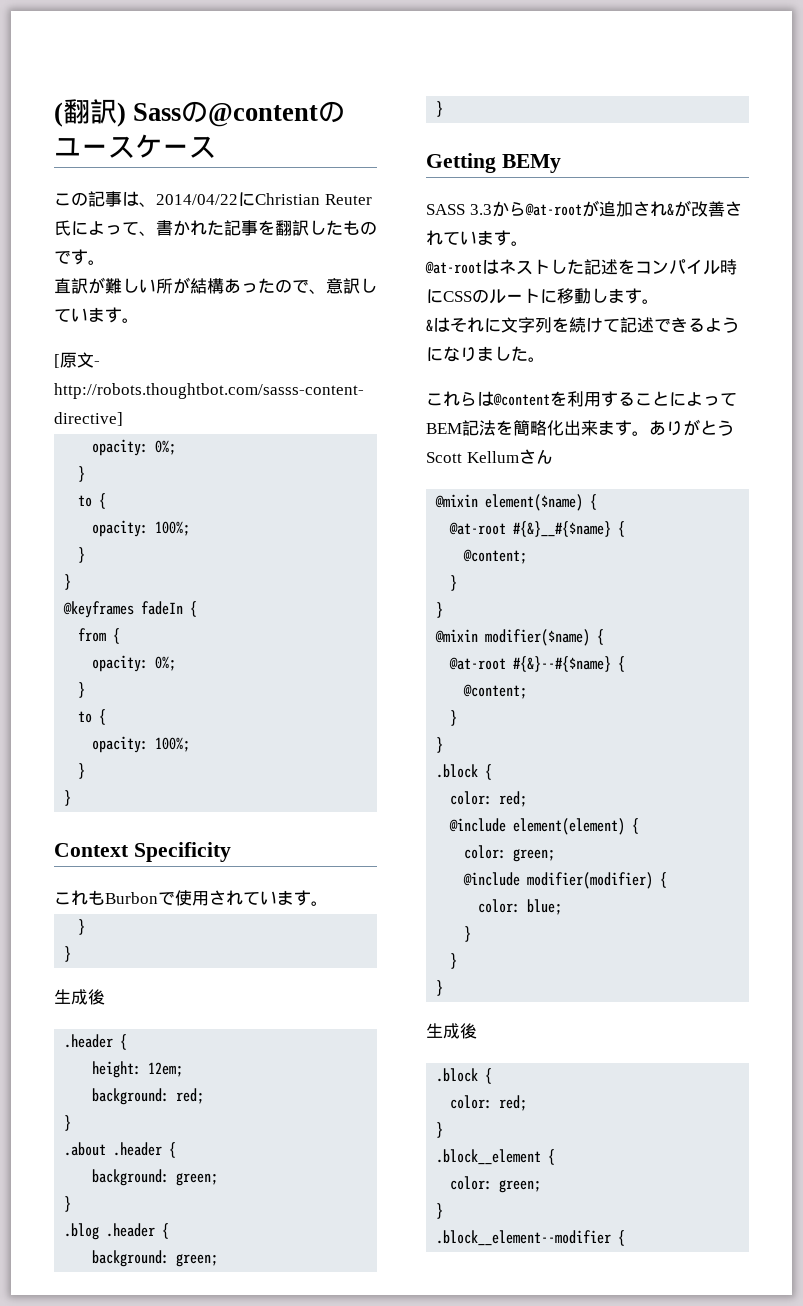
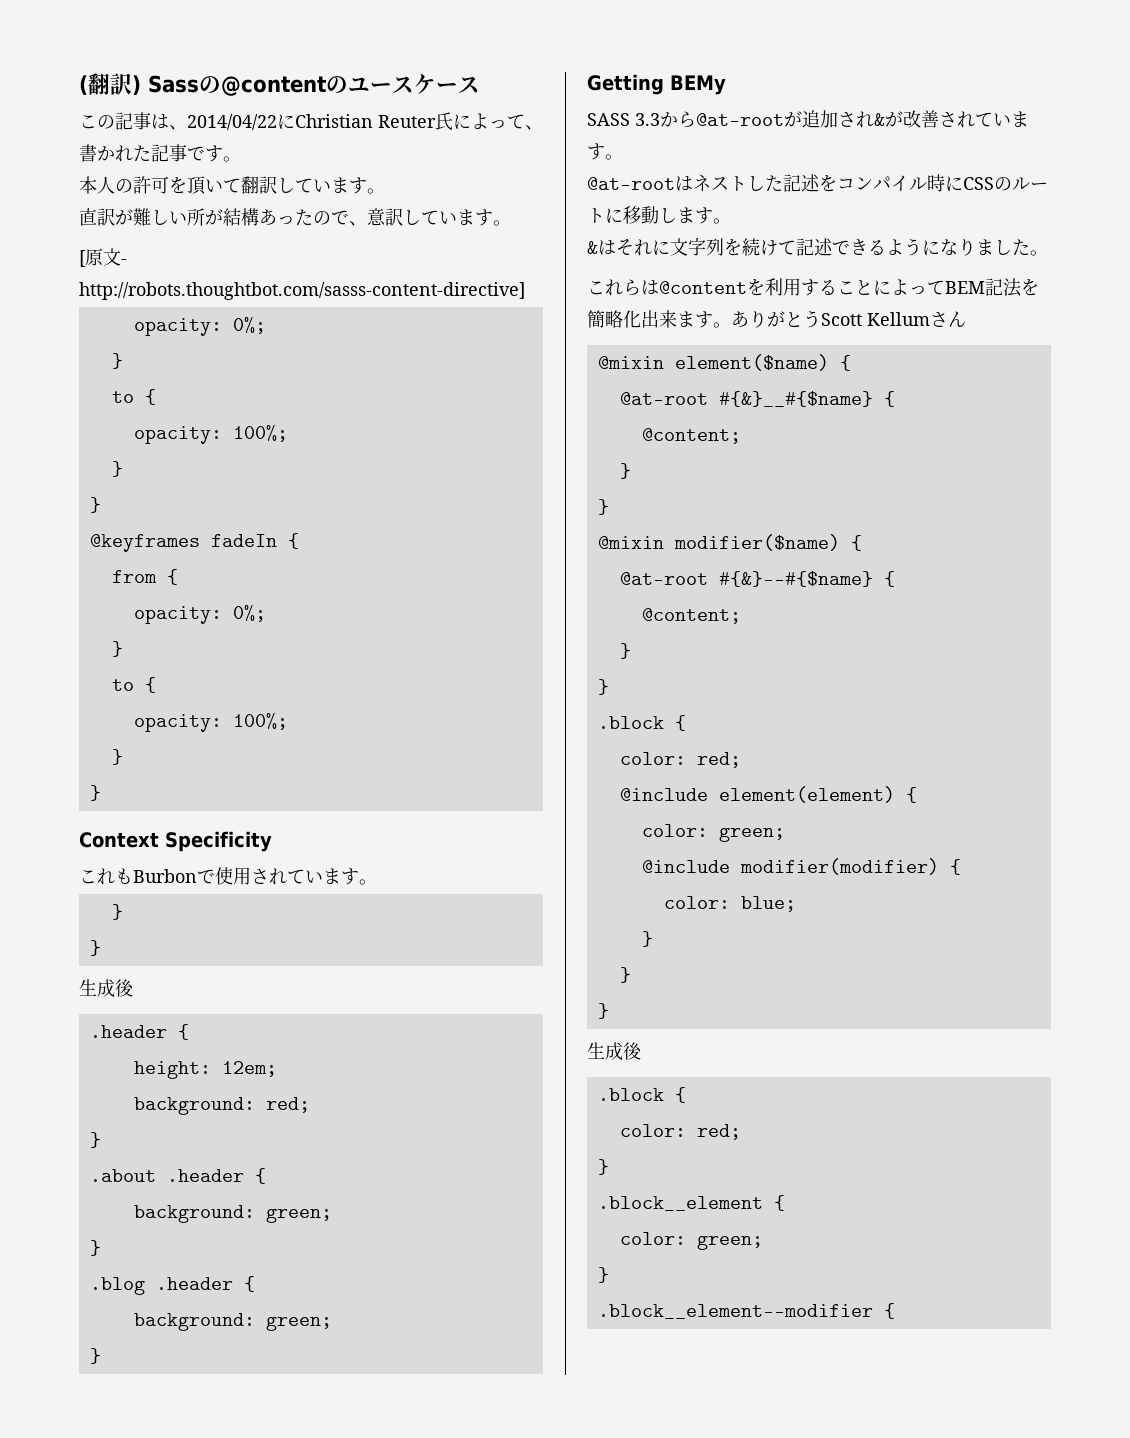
- この記事は、2014/04/22にChristian Reuter氏によって、書かれた記事を翻訳したものです。
+ この記事は、2014/04/22にChristian Reuter氏によって、書かれた記事です。
+ 本人の許可を頂いて翻訳しています。

